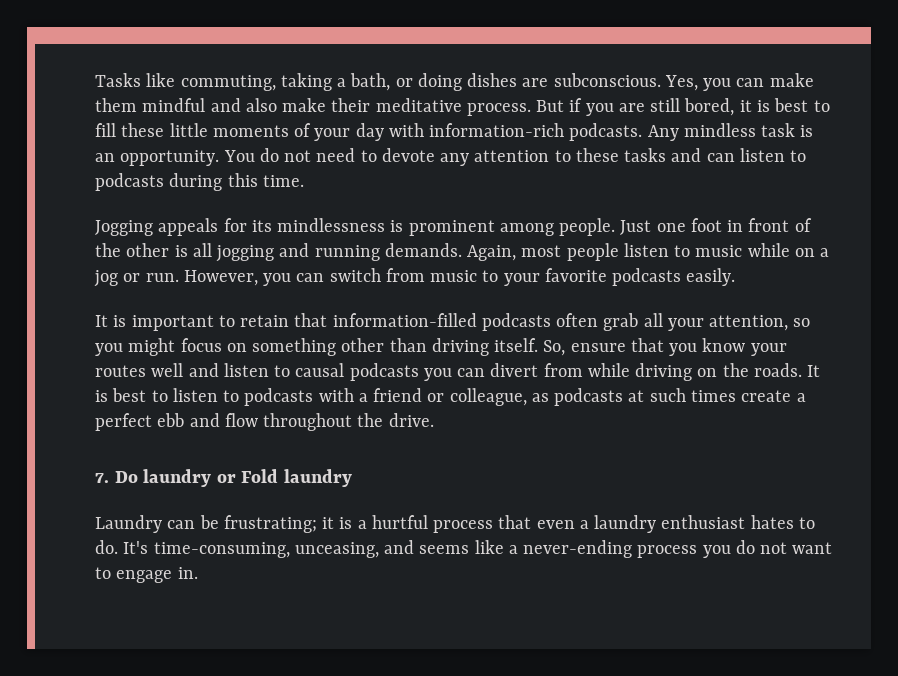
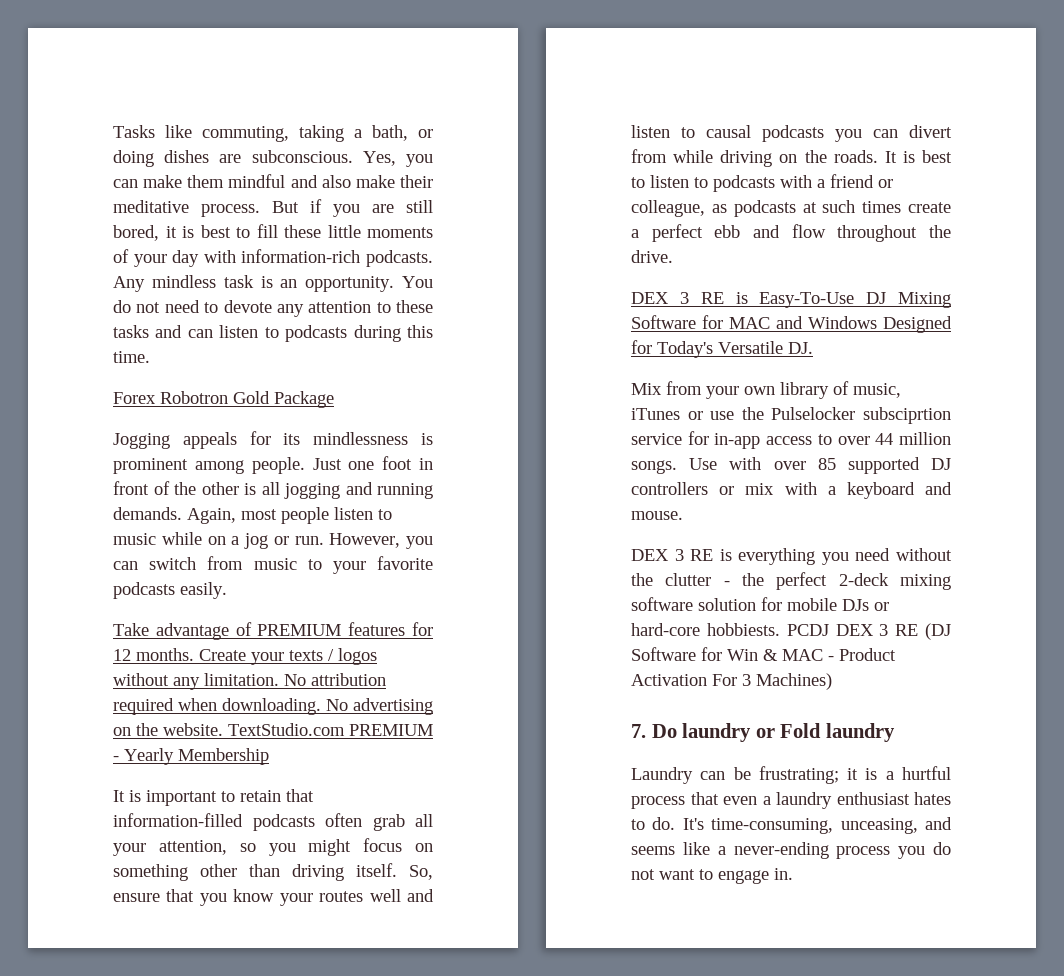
+ Forex Robotron Gold Package
+ Take advantage of PREMIUM features for 12 months. Create your texts / logos without any limitation. No attribution required when downloading. No advertising on the website. TextStudio.com PREMIUM - Yearly Membership
+ DEX 3 RE is Easy-To-Use DJ Mixing Software for MAC and Windows Designed for Today's Versatile DJ.
+ Mix from your own library of music, iTunes or use the Pulselocker subsciprtion service for in-app access to over 44 million songs. Use with over 85 supported DJ controllers or mix with a keyboard and mouse.
+ DEX 3 RE is everything you need without the clutter - the perfect 2-deck mixing software solution for mobile DJs or hard-core hobbiests. PCDJ DEX 3 RE (DJ Software for Win & MAC - Product Activation For 3 Machines)

